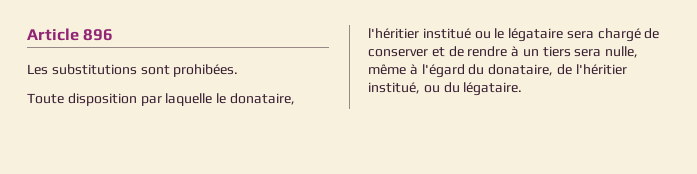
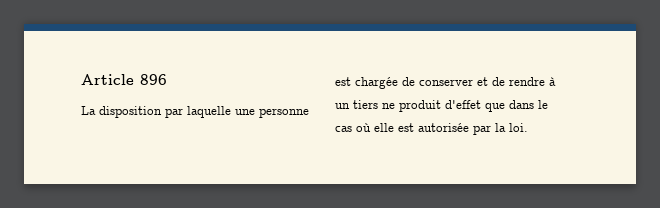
- Les substitutions sont prohibées.
- Toute disposition par laquelle le donataire, l'héritier institué ou le légataire sera chargé de conserver et de rendre à un tiers sera nulle, même à l'égard du donataire, de l'héritier institué, ou du légataire.
+ La disposition par laquelle une personne est chargée de conserver et de rendre à un tiers ne produit d'effet que dans le cas où elle est autorisée par la loi.

